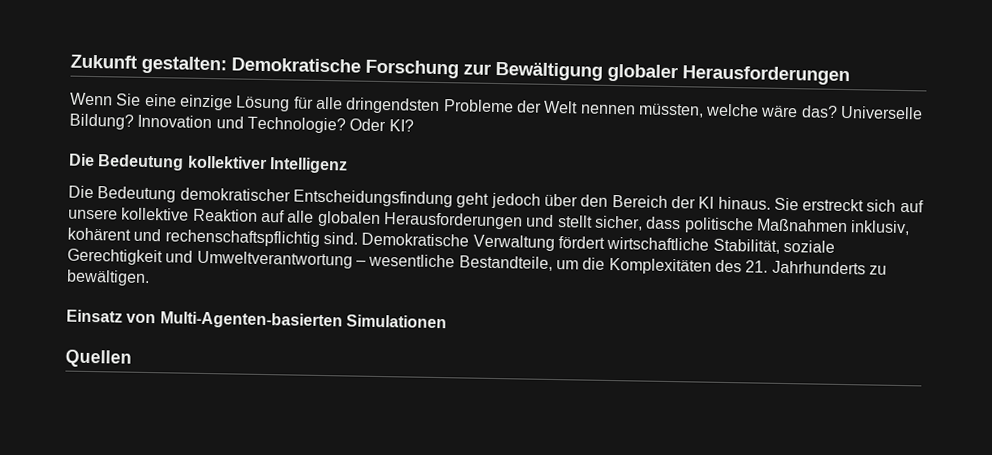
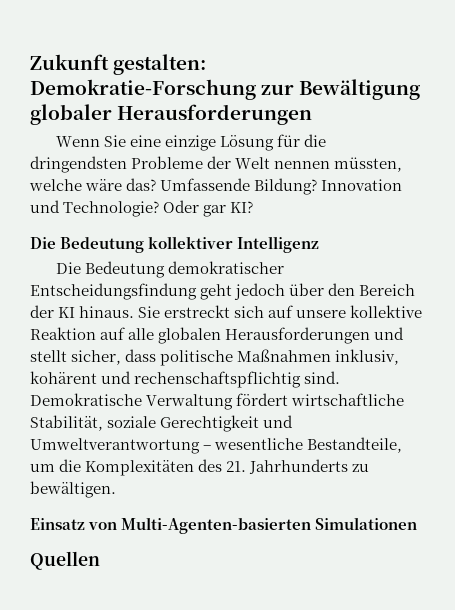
- Zukunft gestalten: Demokratische Forschung zur Bewältigung globaler Herausforderungen
+ Zukunft gestalten: Demokratie-Forschung zur Bewältigung globaler Herausforderungen
- Wenn Sie eine einzige Lösung für alle dringendsten Probleme der Welt nennen müssten, welche wäre das?
+ Wenn Sie eine einzige Lösung für die dringendsten Probleme der Welt nennen müssten, welche wäre das?
- Universelle Bildung?
+ Umfassende Bildung?
- Oder KI?
+ Oder gar KI?

